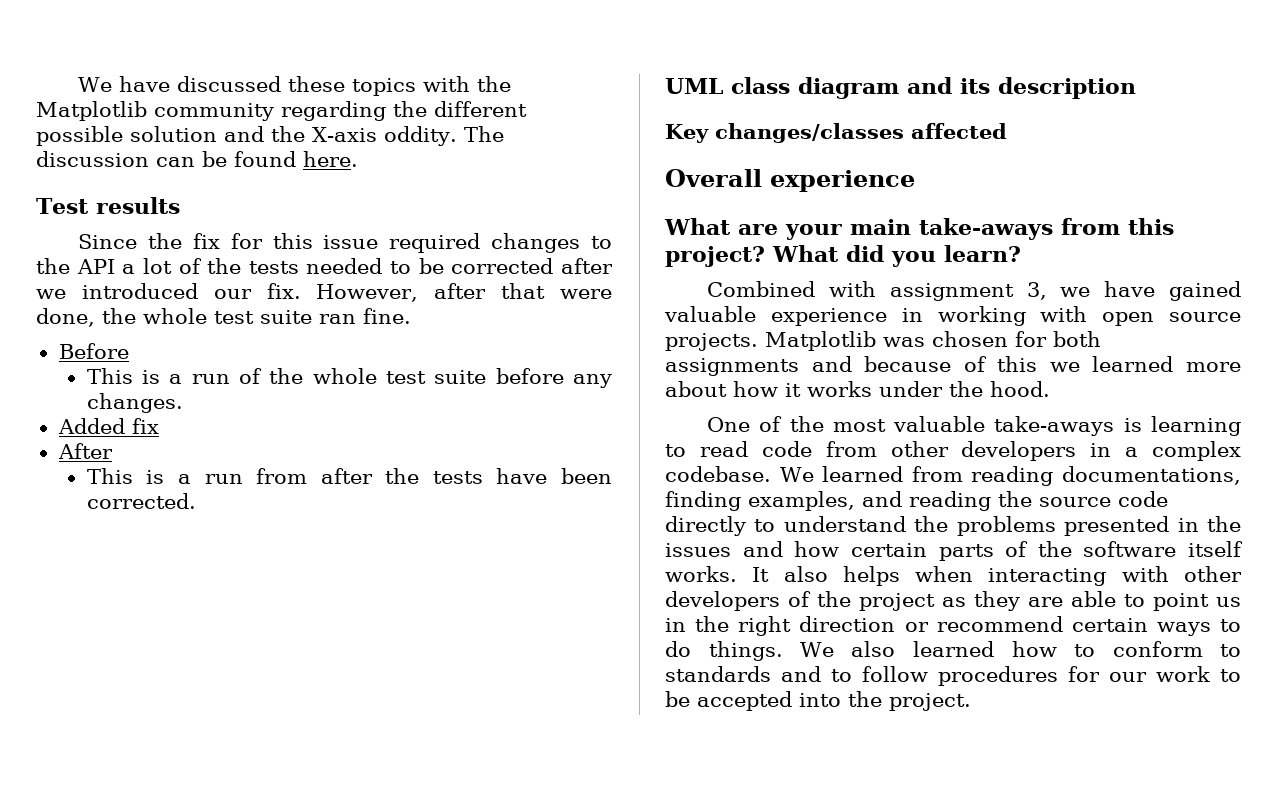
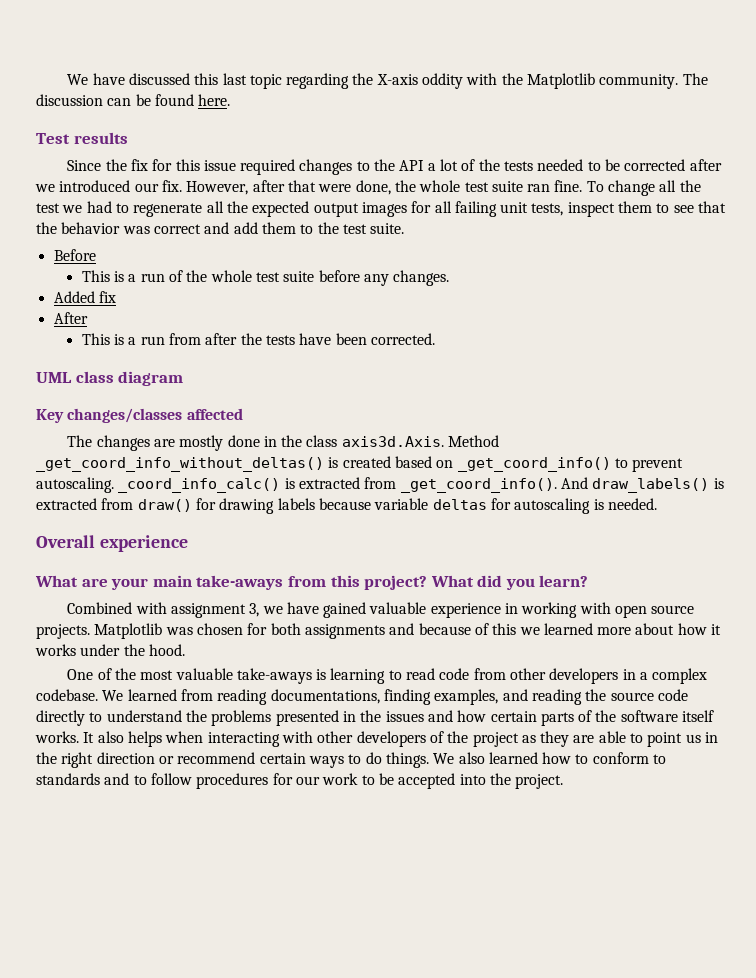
- We have discussed these topics with the Matplotlib community regarding the different possible solution and the X-axis oddity.
+ We have discussed this last topic regarding the X-axis oddity with the Matplotlib community.
+ To change all the test we had to regenerate all the expected output images for all failing unit tests, inspect them to see that the behavior was correct and add them to the test suite.
- UML class diagram and its description
+ UML class diagram
+ The changes are mostly done in the class axis3d.Axis. Method _get_coord_info_without_deltas() is created based on _get_coord_info() to prevent autoscaling. _coord_info_calc() is extracted from _get_coord_info(). And draw_labels() is extracted from draw() for drawing labels because variable deltas for autoscaling is needed.

